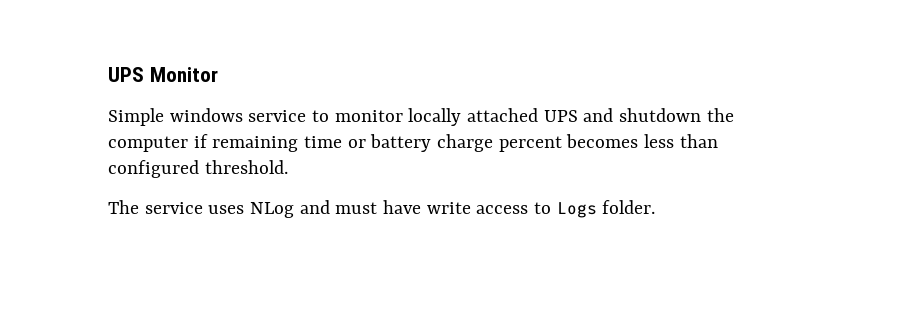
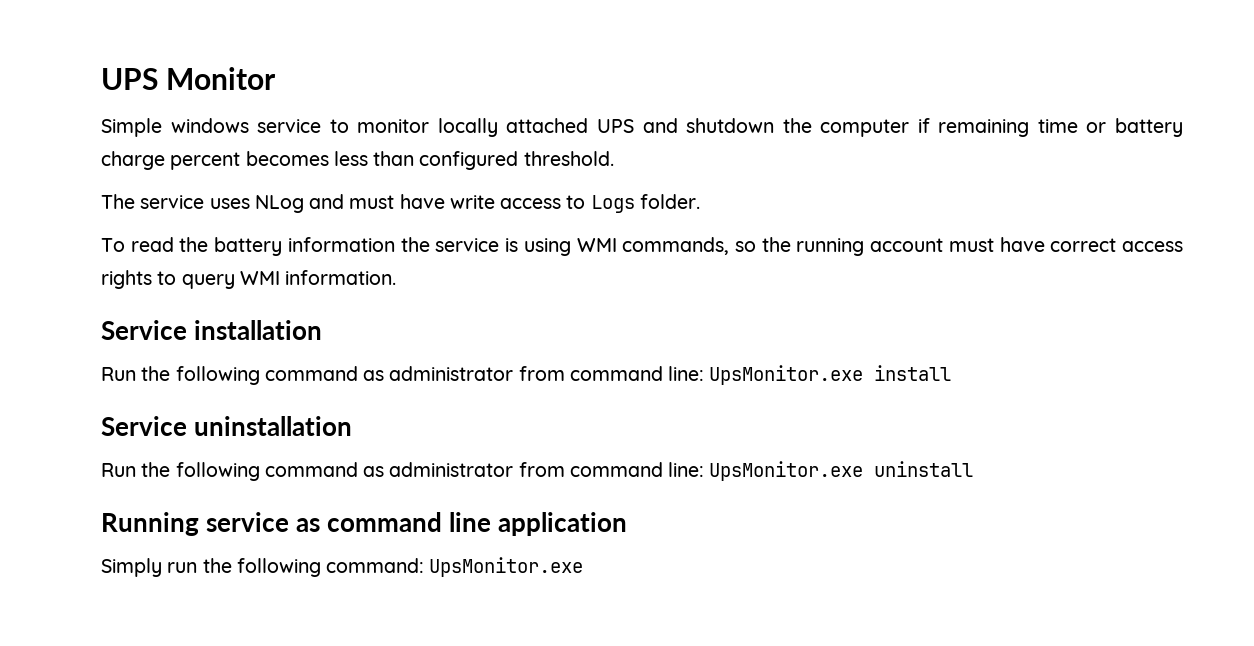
+ To read the battery information the service is using WMI commands, so the running account must have correct access rights to query WMI information.
+ Service installation
+ Run the following command as administrator from command line: UpsMonitor.exe install
+ Service uninstallation
+ Run the following command as administrator from command line: UpsMonitor.exe uninstall
+ Running service as command line application
+ Simply run the following command: UpsMonitor.exe

